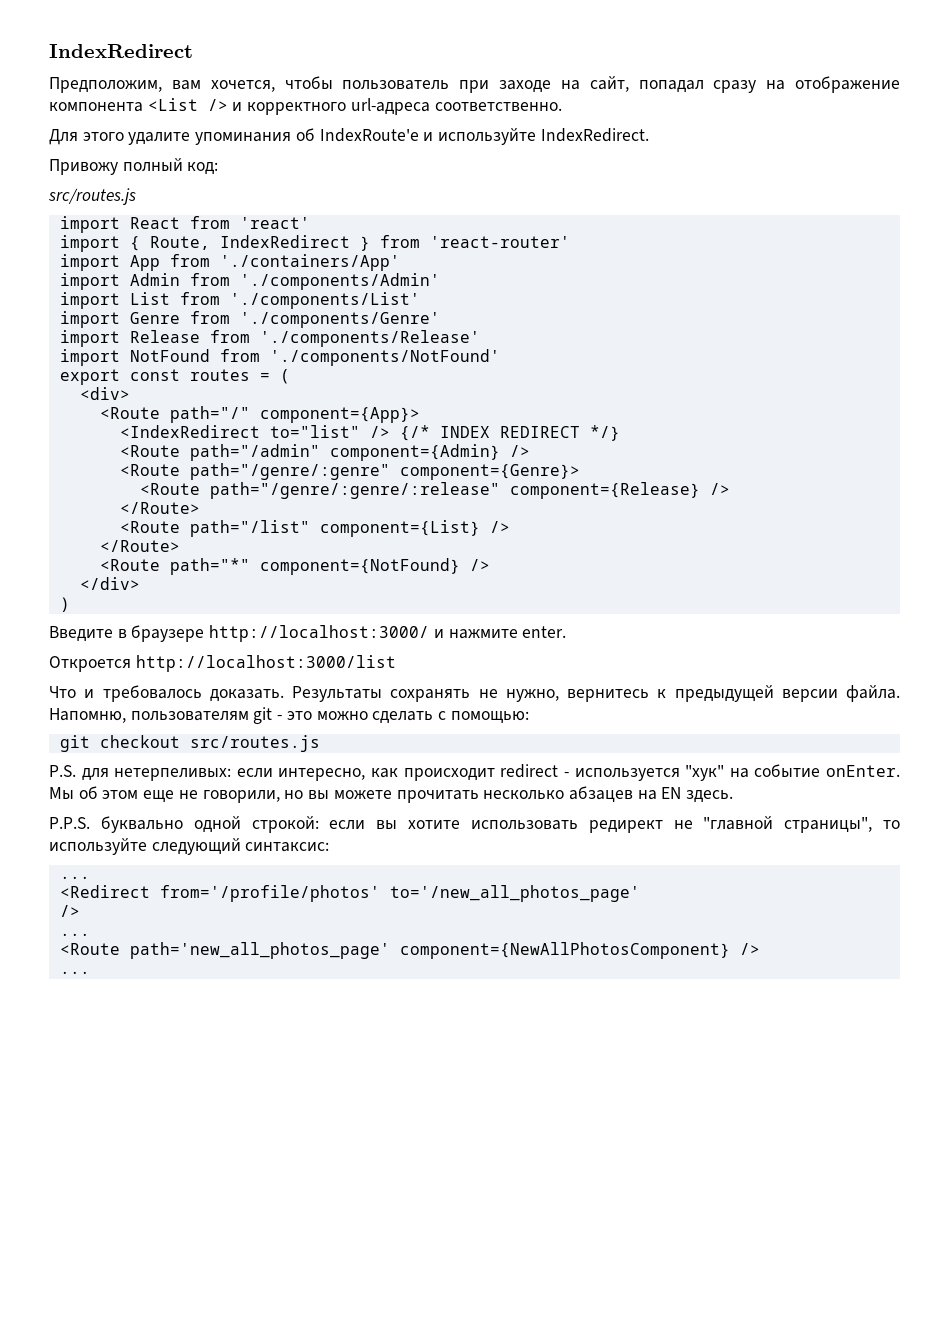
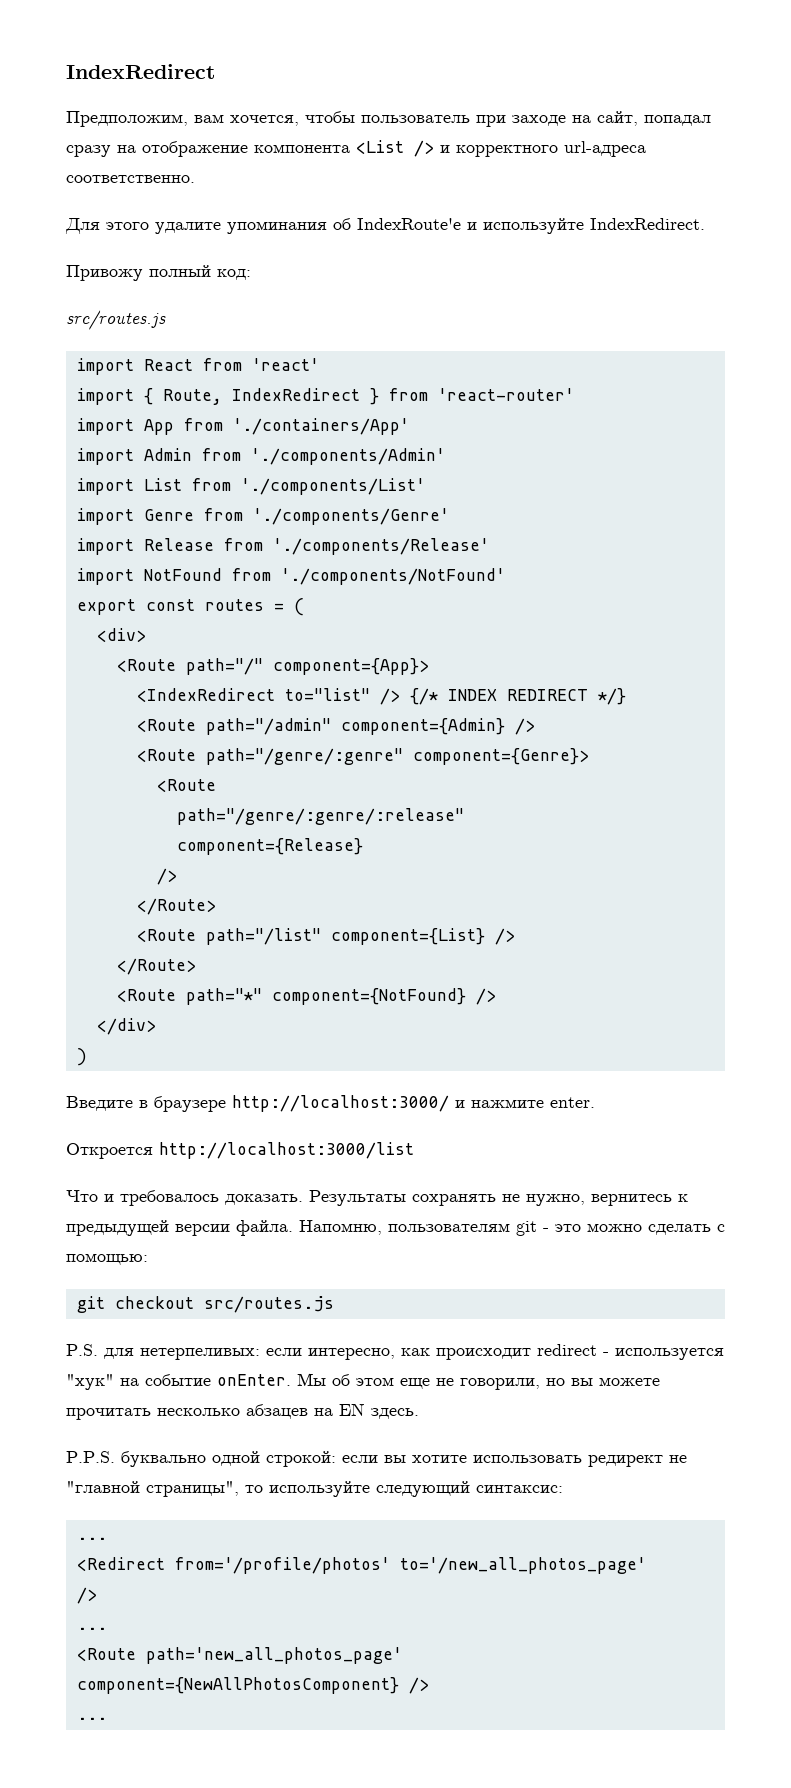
  <Route path="/genre/:genre" component={Genre}>
- <Route path="/genre/:genre/:release" component={Release} />
+ <Route
+ path="/genre/:genre/:release"
+ component={Release}
+ />

